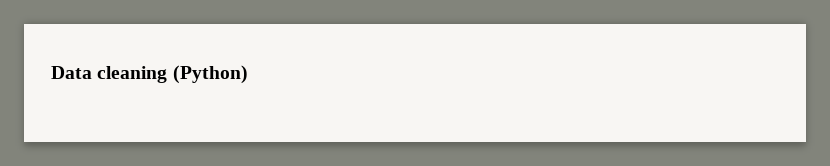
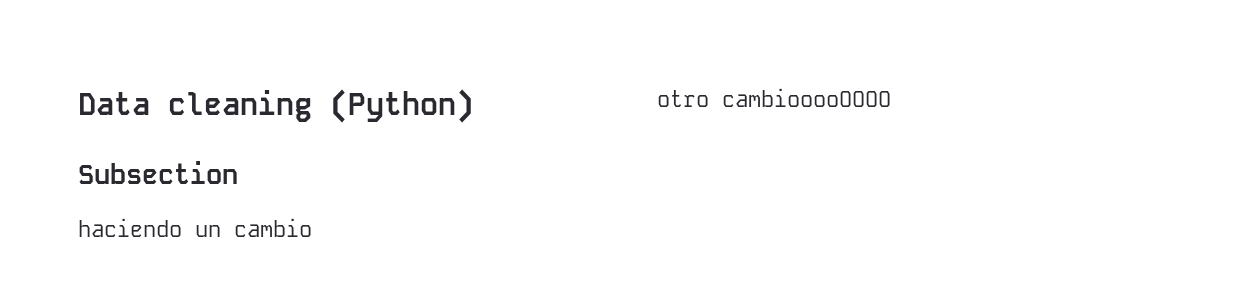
+ Subsection
+ haciendo un cambio
+ otro cambiooooOOOO

